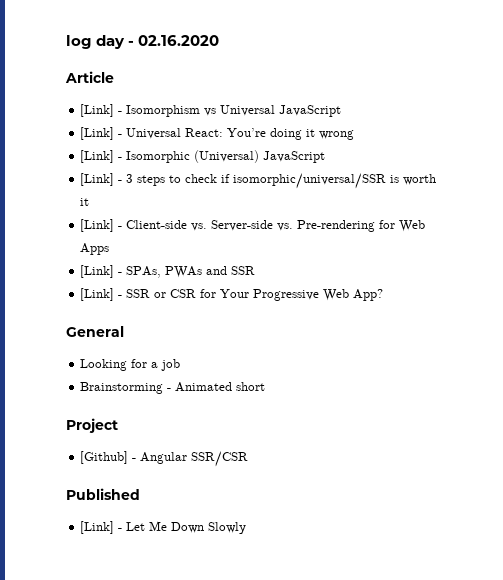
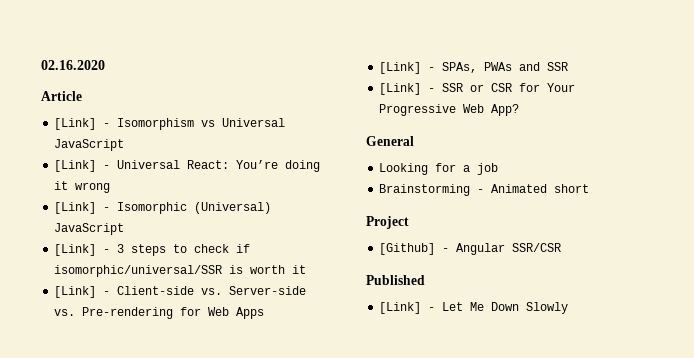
- log day - 02.16.2020
+ 02.16.2020

